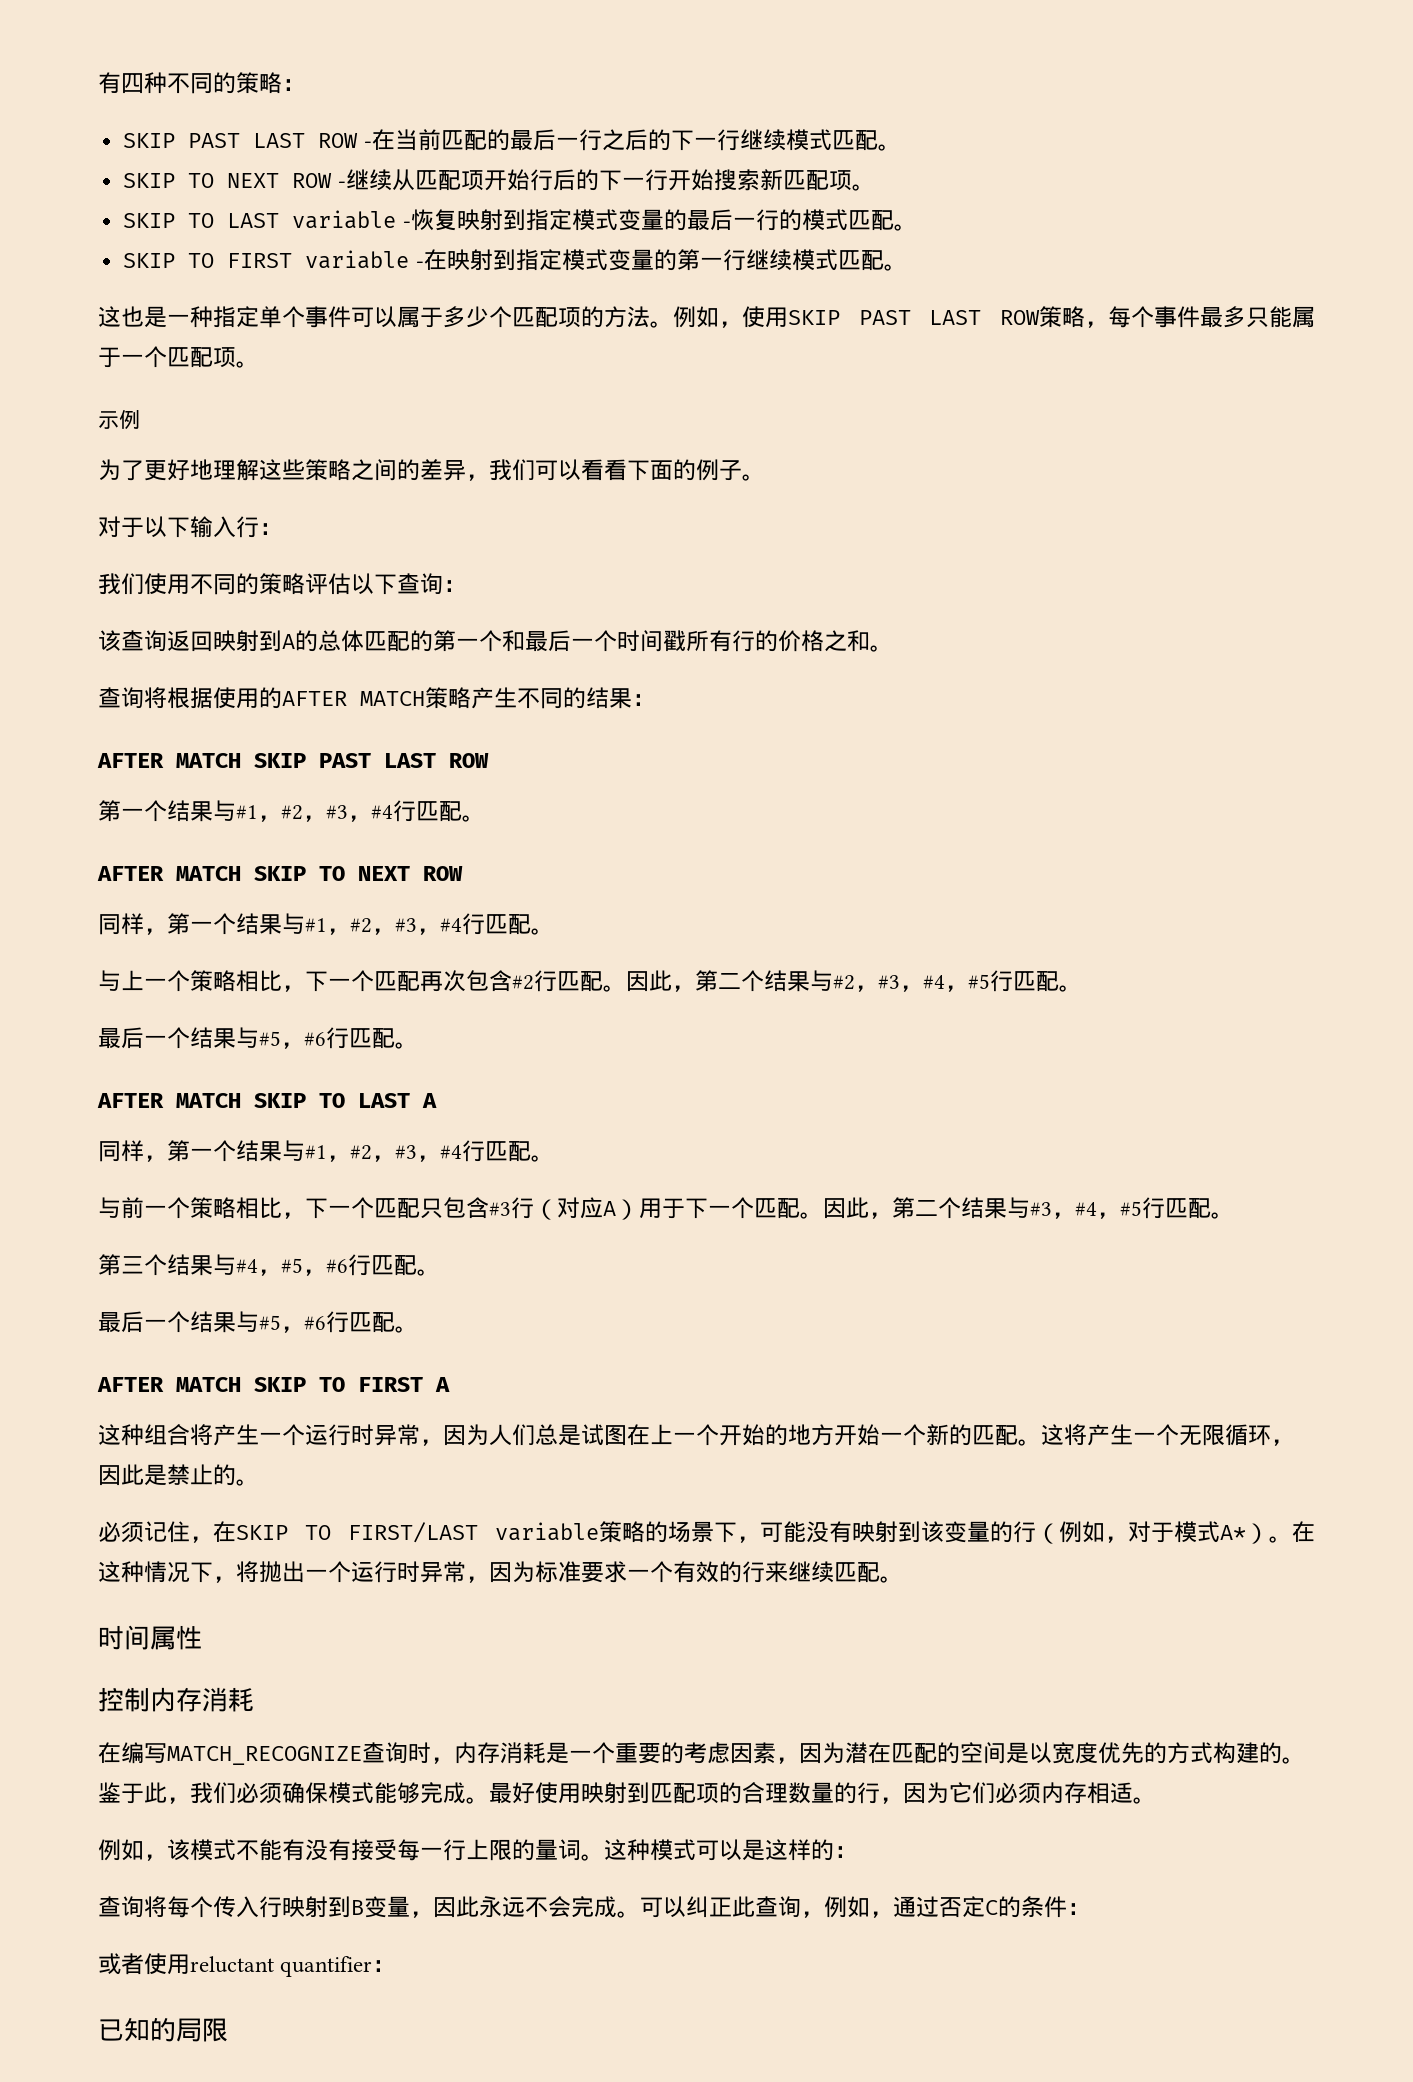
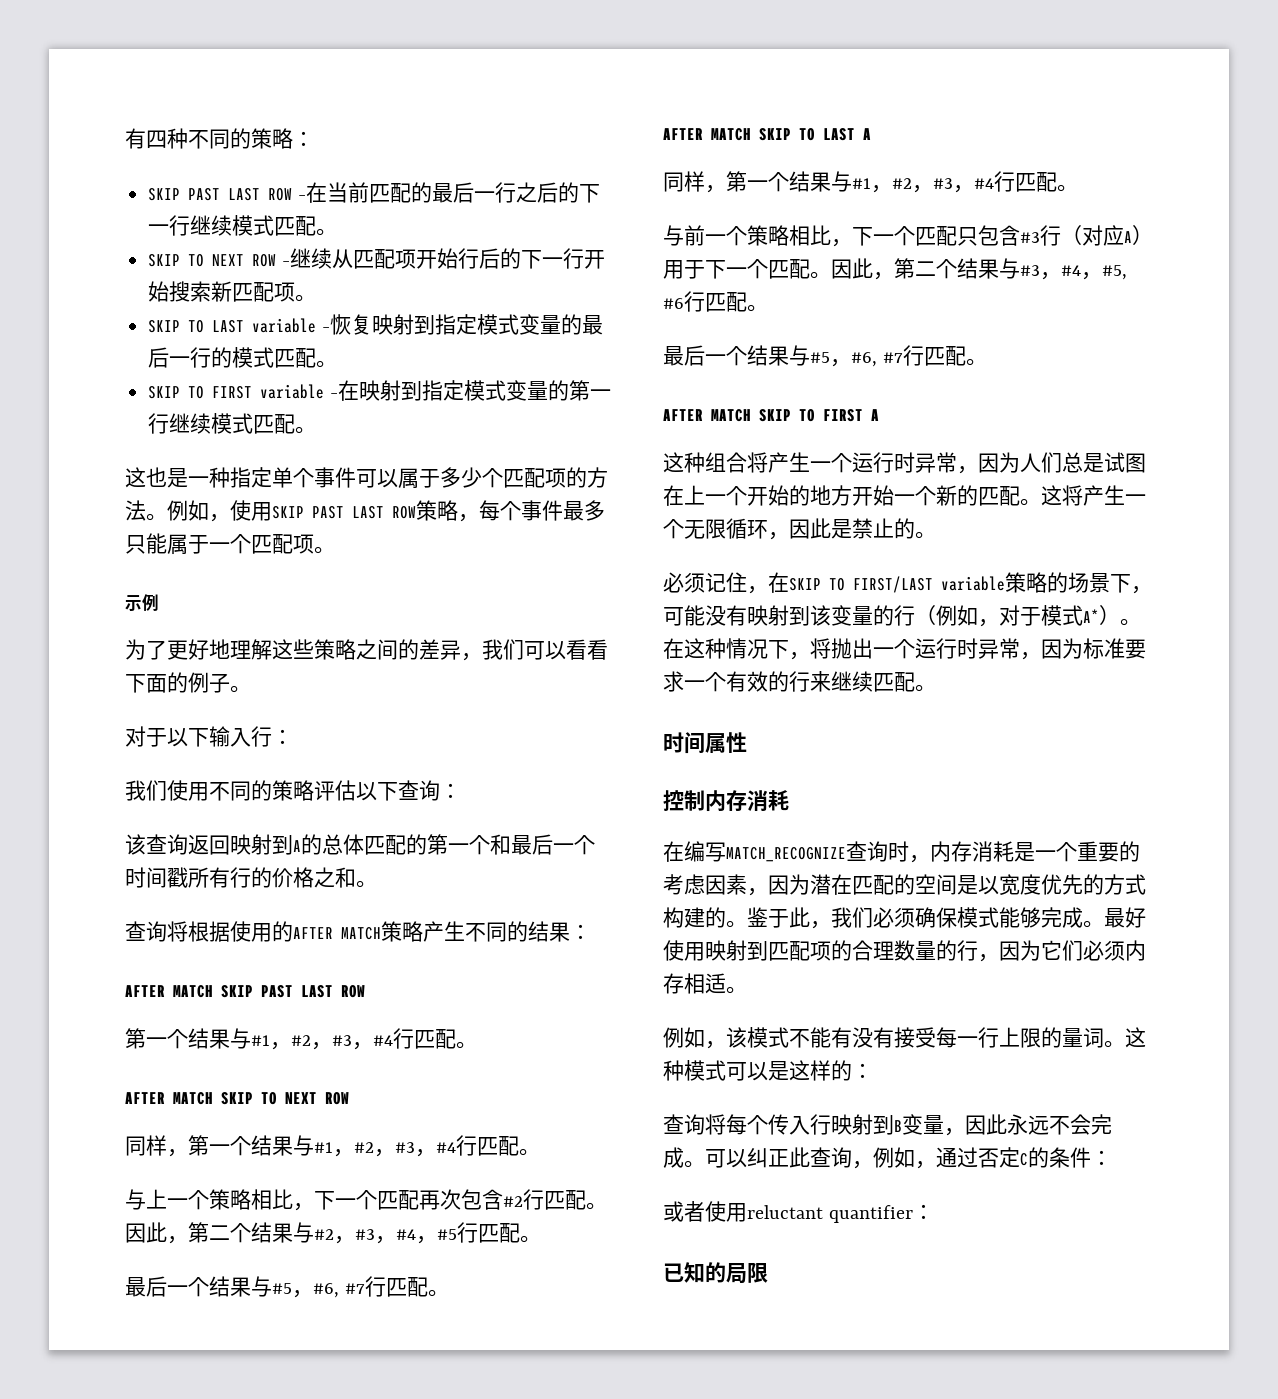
  因此，第二个结果与#2，#3，#4，#5行匹配。
- 最后一个结果与#5，#6行匹配。
+ 最后一个结果与#5，#6, #7行匹配。
- 因此，第二个结果与#3，#4，#5行匹配。
- 第三个结果与#4，#5，#6行匹配。
- 最后一个结果与#5，#6行匹配。
+ 因此，第二个结果与#3，#4，#5, #6行匹配。
+ 最后一个结果与#5，#6, #7行匹配。

